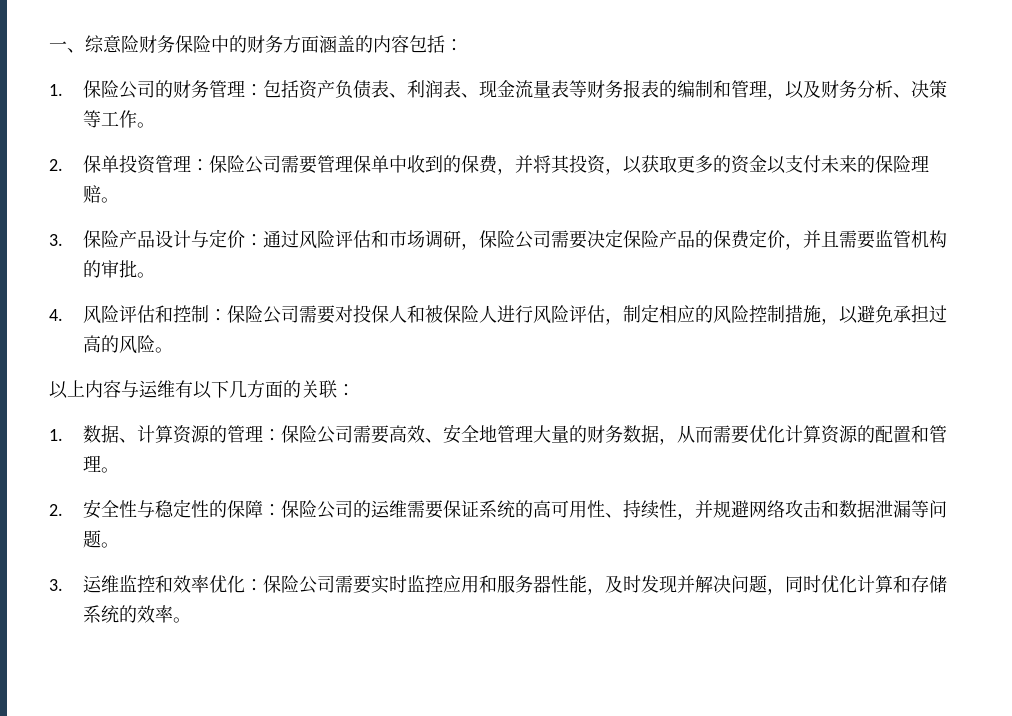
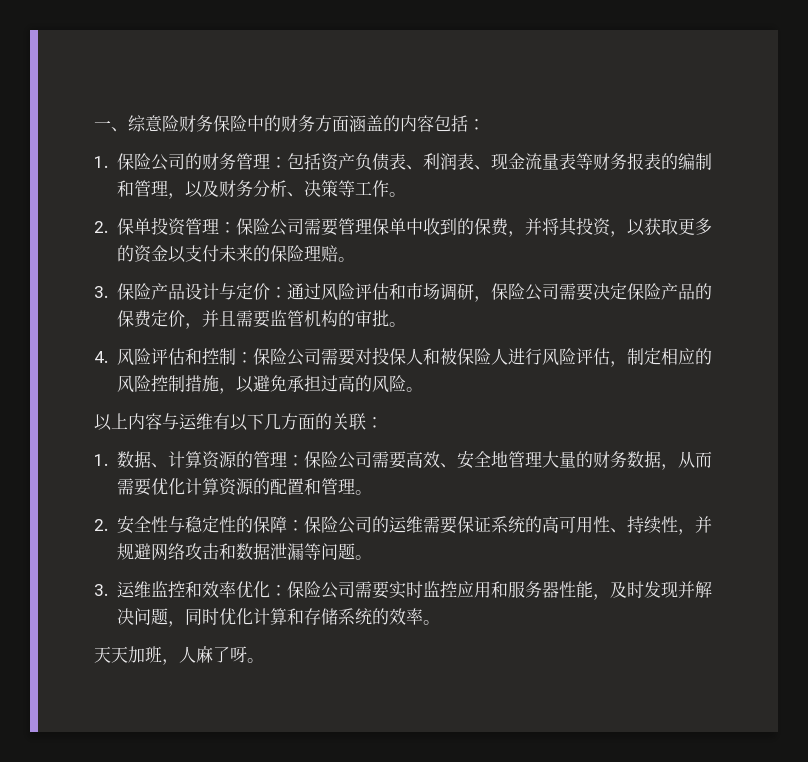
+ 天天加班，人麻了呀。

